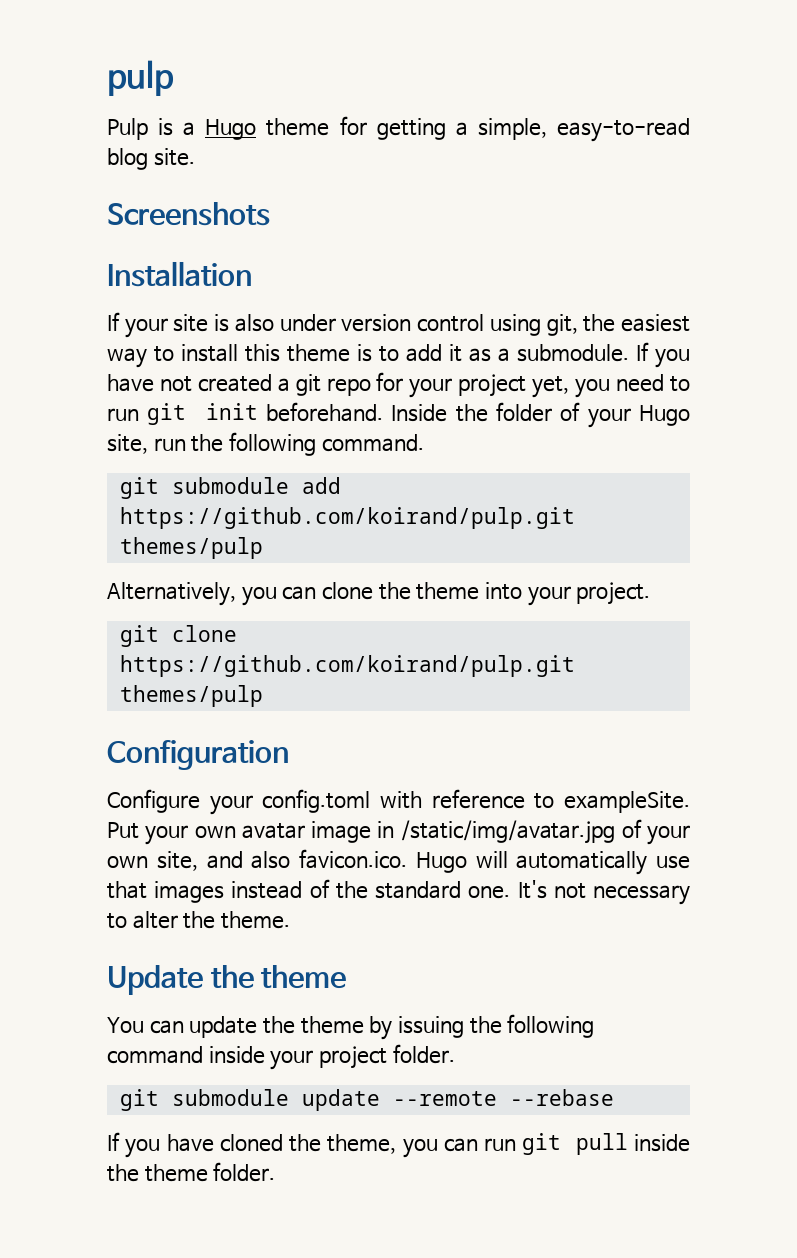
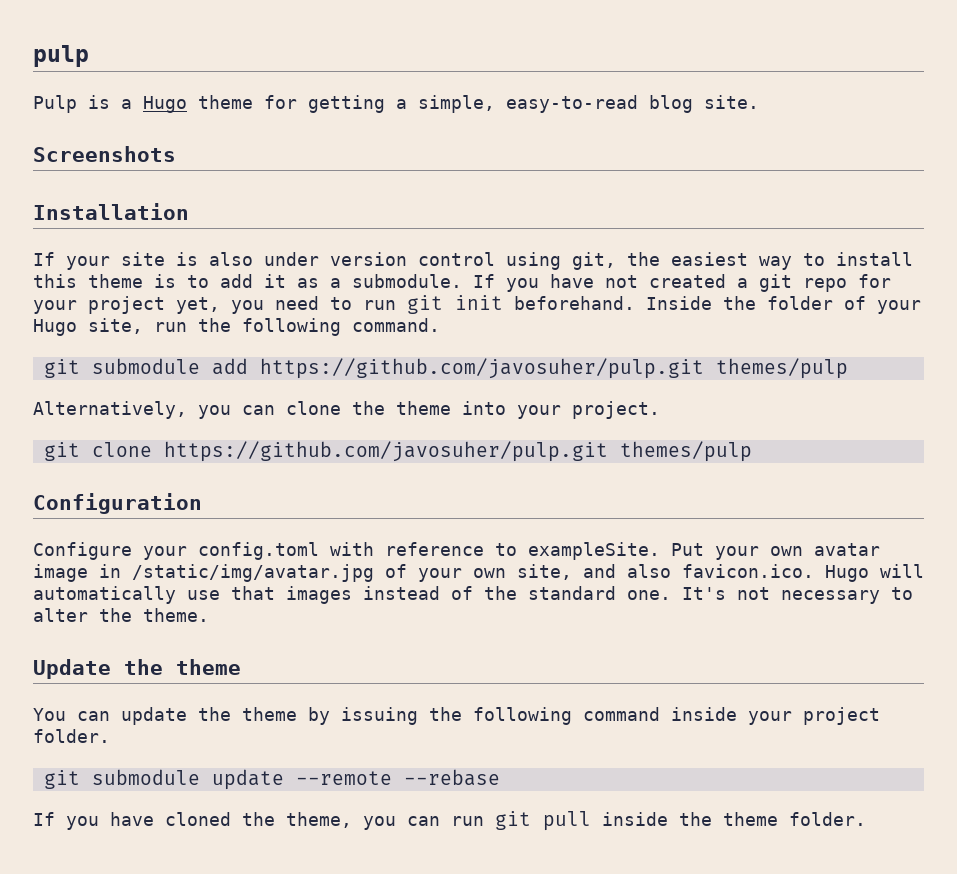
- git submodule add https://github.com/koirand/pulp.git themes/pulp
+ git submodule add https://github.com/javosuher/pulp.git themes/pulp
- git clone https://github.com/koirand/pulp.git themes/pulp
+ git clone https://github.com/javosuher/pulp.git themes/pulp

